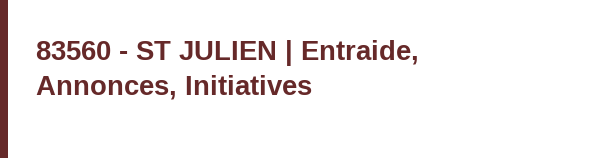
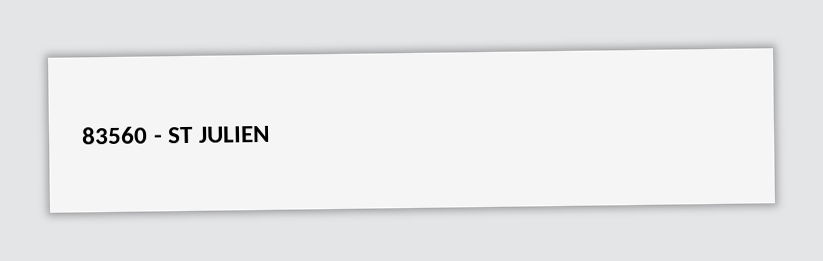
- 83560 - ST JULIEN | Entraide, Annonces, Initiatives
+ 83560 - ST JULIEN

